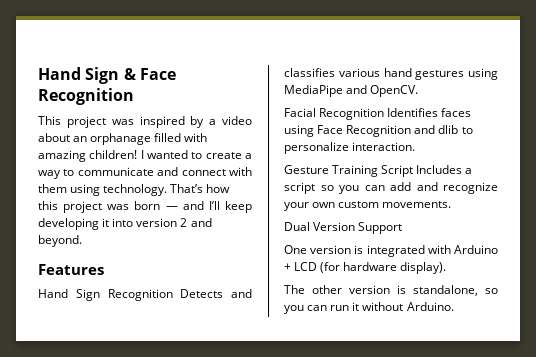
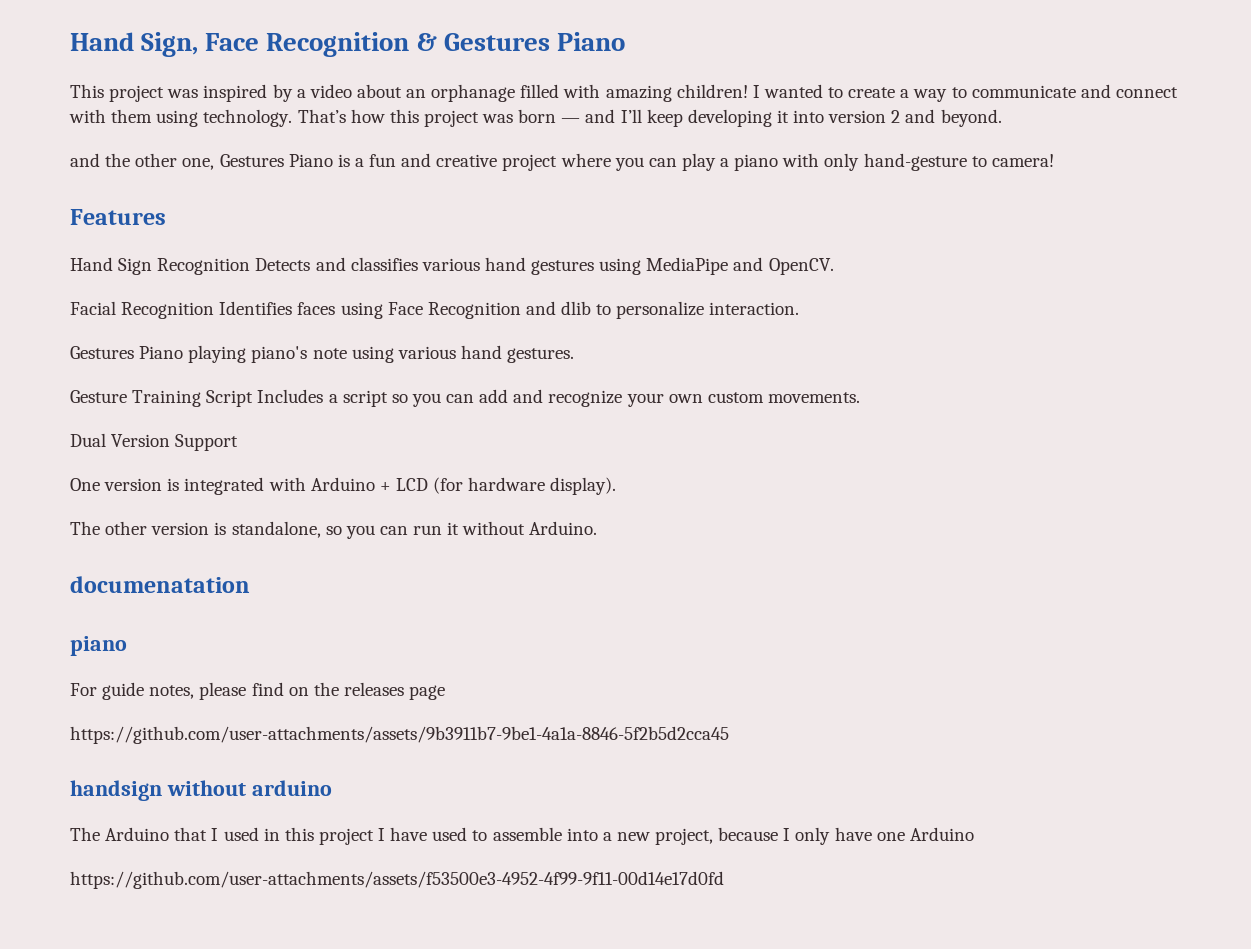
- Hand Sign & Face Recognition
+ Hand Sign, Face Recognition & Gestures Piano
+ and the other one, Gestures Piano is a fun and creative project where you can play a piano with only hand-gesture to camera!
+ Gestures Piano playing piano's note using various hand gestures.
+ documenatation
+ piano
+ For guide notes, please find on the releases page
+ https://github.com/user-attachments/assets/9b3911b7-9be1-4a1a-8846-5f2b5d2cca45
+ handsign without arduino
+ The Arduino that I used in this project I have used to assemble into a new project, because I only have one Arduino
+ https://github.com/user-attachments/assets/f53500e3-4952-4f99-9f11-00d14e17d0fd

